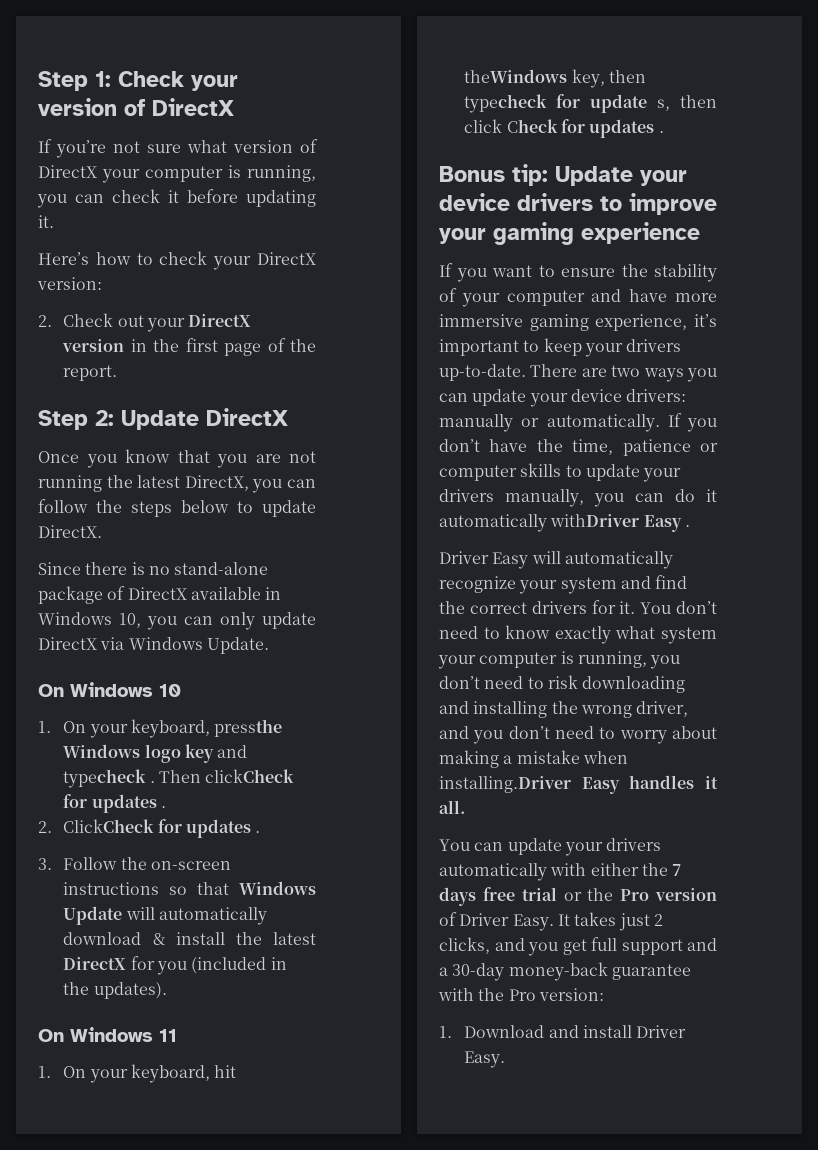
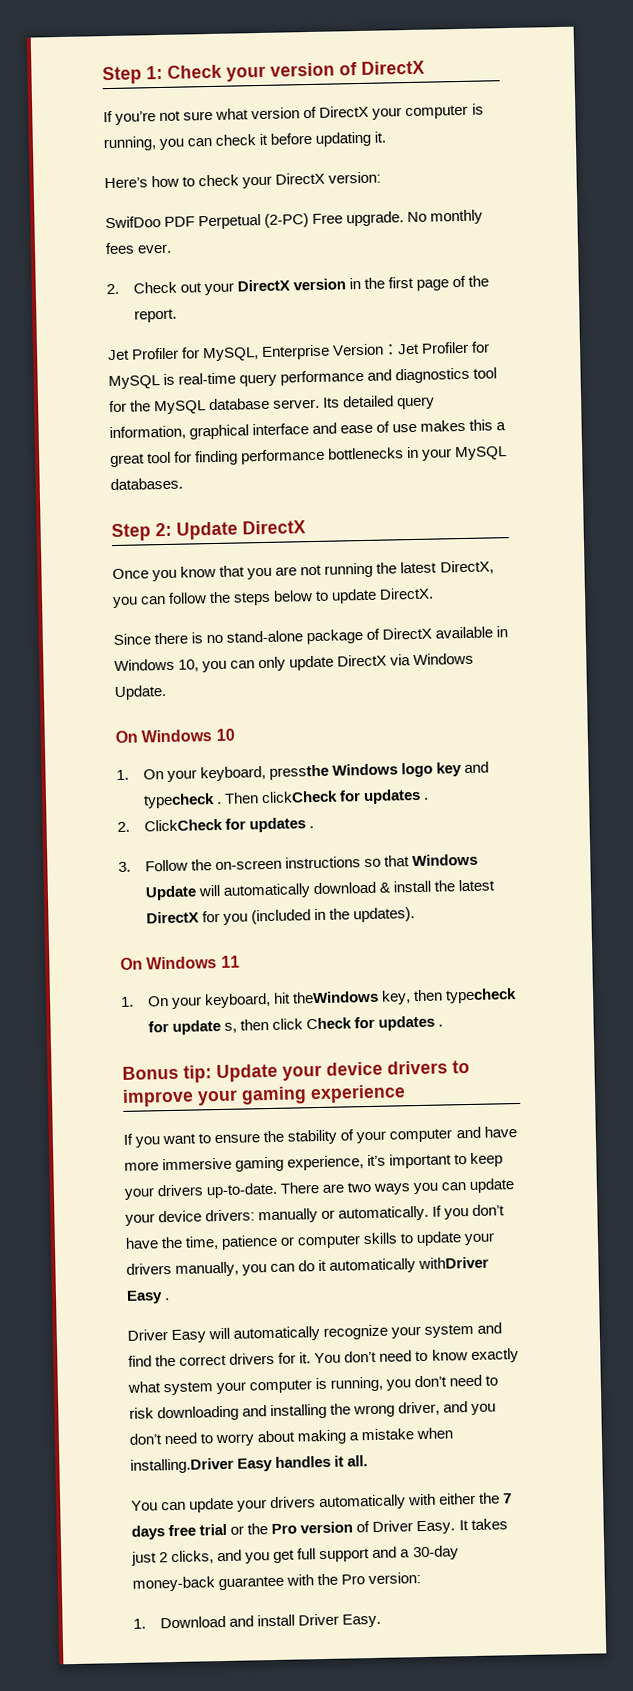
+ SwifDoo PDF Perpetual (2-PC) Free upgrade. No monthly fees ever.
+ Jet Profiler for MySQL, Enterprise Version：Jet Profiler for MySQL is real-time query performance and diagnostics tool for the MySQL database server. Its detailed query information, graphical interface and ease of use makes this a great tool for finding performance bottlenecks in your MySQL databases.

